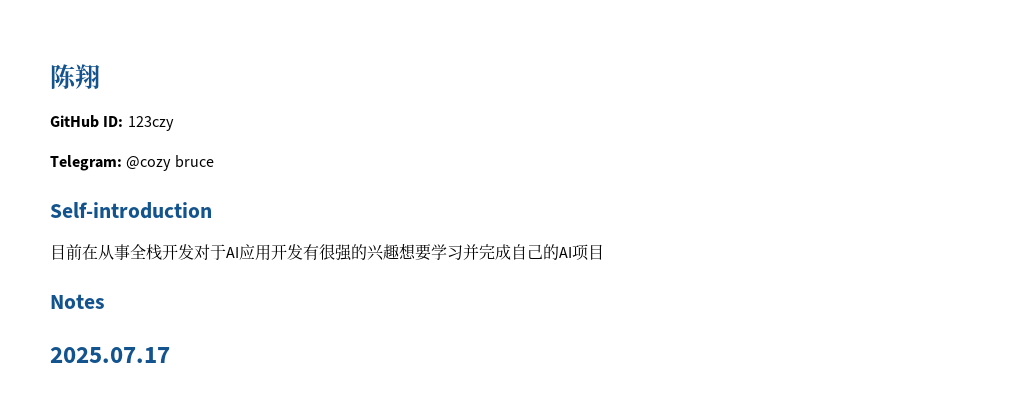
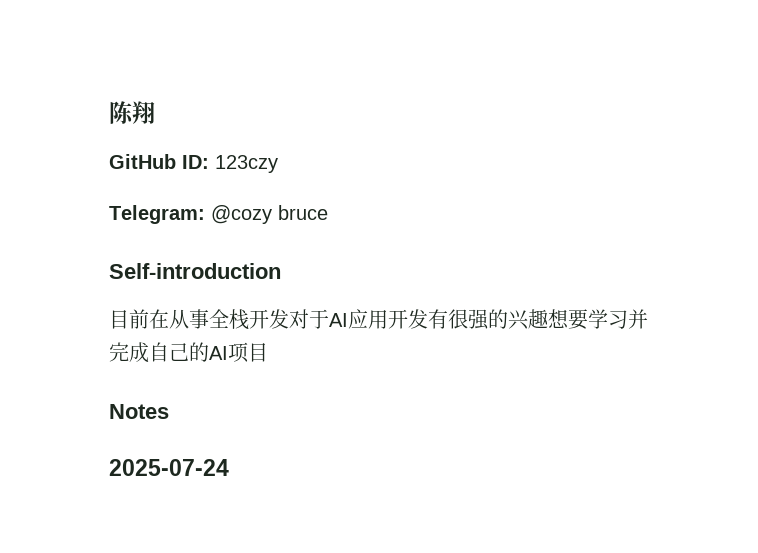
- 2025.07.17
+ 2025-07-24

